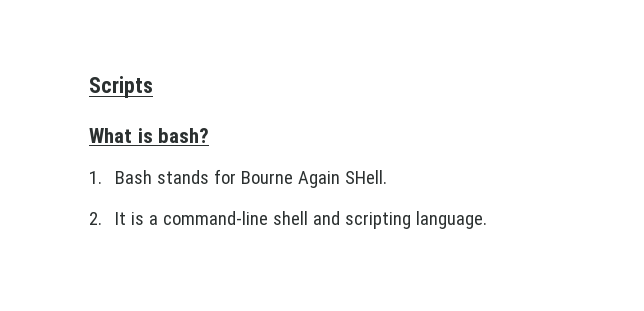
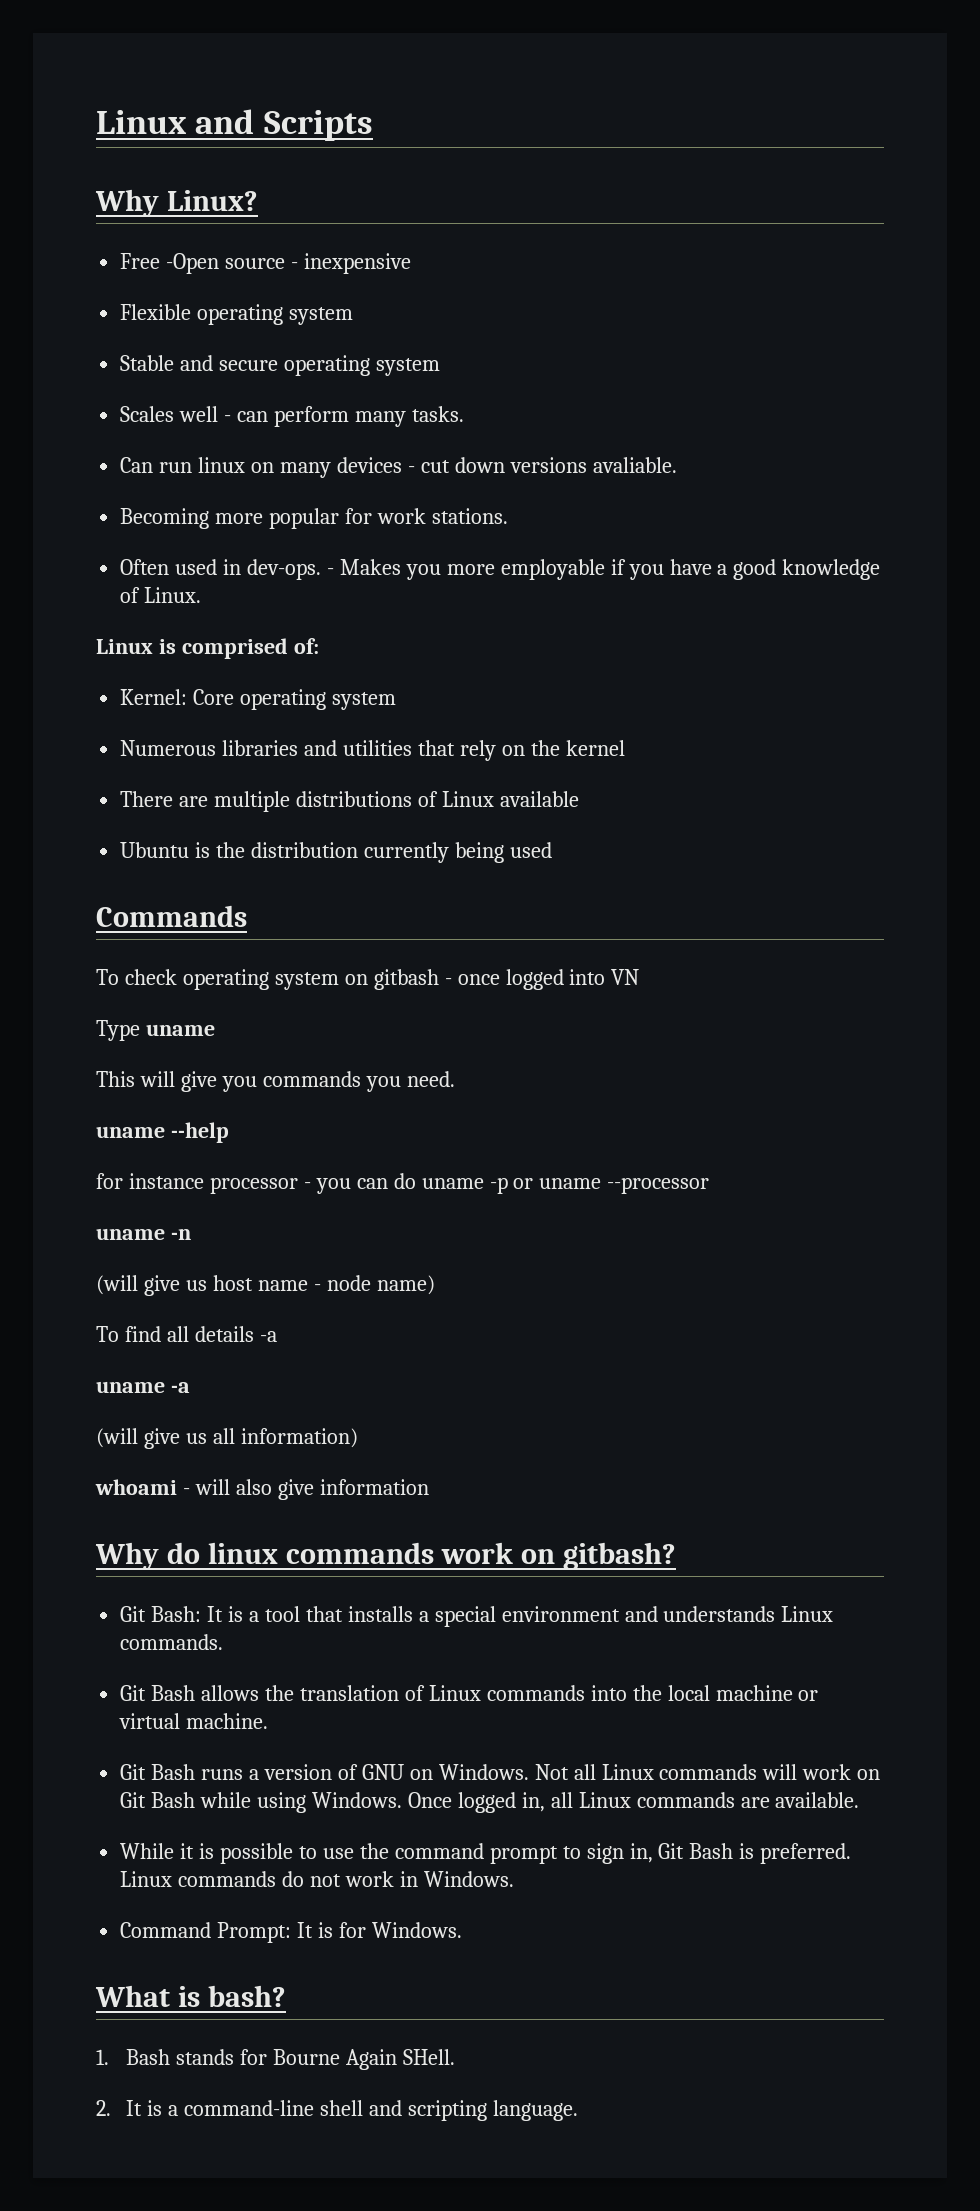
- Scripts
+ Linux and Scripts
+ Why Linux?
+ Free -Open source - inexpensive
+ Flexible operating system
+ Stable and secure operating system
+ Scales well - can perform many tasks.
+ Can run linux on many devices - cut down versions avaliable.
+ Becoming more popular for work stations.
+ Often used in dev-ops. - Makes you more employable if you have a good knowledge of Linux.
+ Linux is comprised of:
+ Kernel: Core operating system
+ Numerous libraries and utilities that rely on the kernel
+ There are multiple distributions of Linux available
+ Ubuntu is the distribution currently being used
+ Commands
+ To check operating system on gitbash - once logged into VN
+ Type uname
+ This will give you commands you need.
+ uname --help
+ for instance processor - you can do uname -p or uname --processor
+ uname -n
+ (will give us host name - node name)
+ To find all details -a
+ uname -a
+ (will give us all information)
+ whoami - will also give information
+ Why do linux commands work on gitbash?
+ Git Bash: It is a tool that installs a special environment and understands Linux commands.
+ Git Bash allows the translation of Linux commands into the local machine or virtual machine.
+ Git Bash runs a version of GNU on Windows. Not all Linux commands will work on Git Bash while using Windows. Once logged in, all Linux commands are available.
+ While it is possible to use the command prompt to sign in, Git Bash is preferred. Linux commands do not work in Windows.
+ Command Prompt: It is for Windows.

